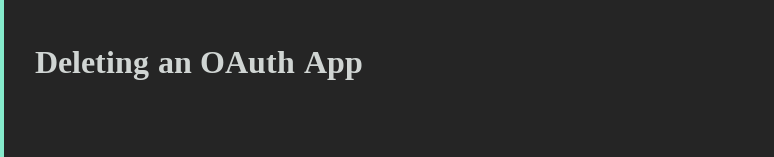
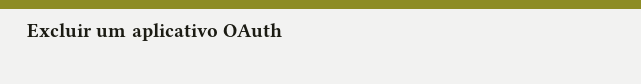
- Deleting an OAuth App
+ Excluir um aplicativo OAuth

